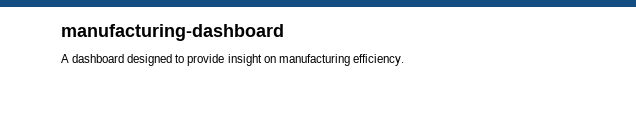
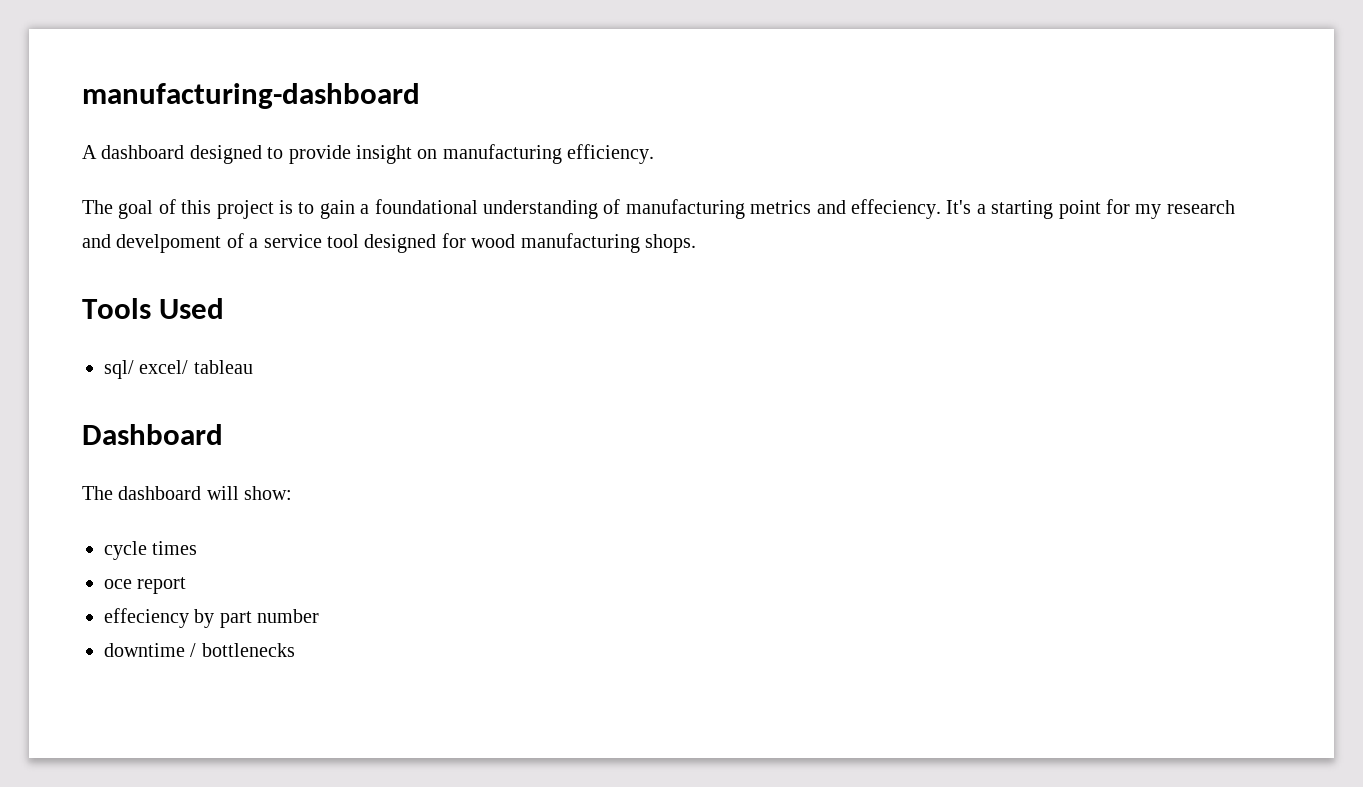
+ The goal of this project is to gain a foundational understanding of manufacturing metrics and effeciency. It's a starting point for my research and develpoment of a service tool designed for wood manufacturing shops.
+ Tools Used
+ sql/ excel/ tableau
+ Dashboard
+ The dashboard will show:
+ cycle times
+ oce report
+ effeciency by part number
+ downtime / bottlenecks

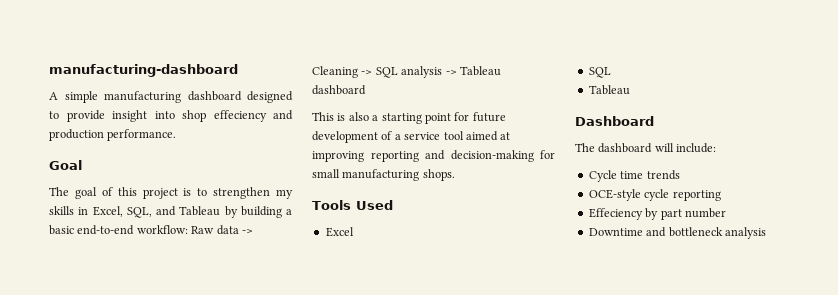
- A dashboard designed to provide insight on manufacturing efficiency.
+ A simple manufacturing dashboard designed to provide insight into shop effeciency and production performance.
+ Goal
- The goal of this project is to gain a foundational understanding of manufacturing metrics and effeciency. It's a starting point for my research and develpoment of a service tool designed for wood manufacturing shops.
+ The goal of this project is to strengthen my skills in Excel, SQL, and Tableau by building a basic end-to-end workflow: Raw data -> Cleaning -> SQL analysis -> Tableau dashboard
+ This is also a starting point for future development of a service tool aimed at improving reporting and decision-making for small manufacturing shops.
- sql/ excel/ tableau
+ Excel
+ SQL
+ Tableau
- The dashboard will show:
- cycle times
- oce report
- effeciency by part number
+ The dashboard will include:
+ Cycle time trends
+ OCE-style cycle reporting
+ Effeciency by part number
- downtime / bottlenecks
+ Downtime and bottleneck analysis

